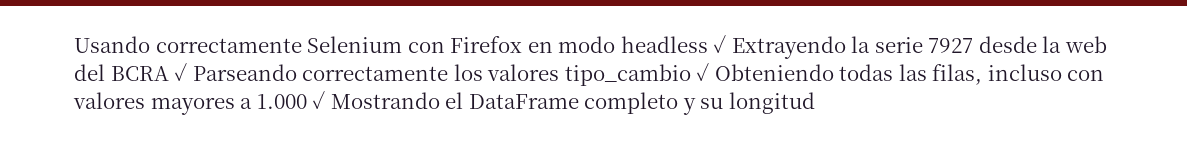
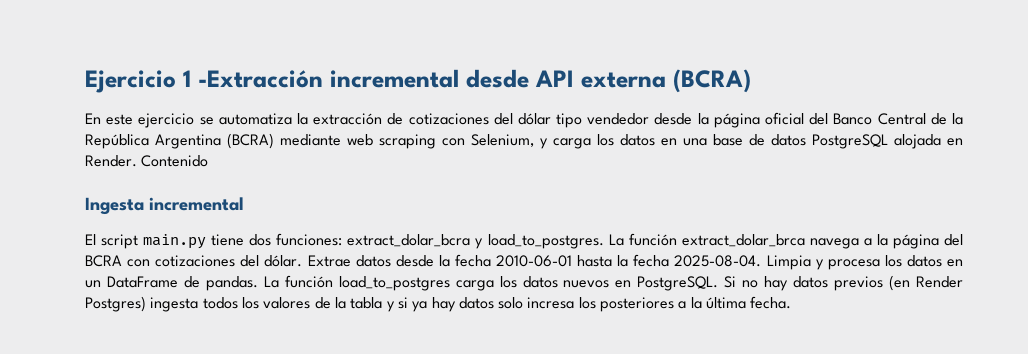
- Usando correctamente Selenium con Firefox en modo headless ✓ Extrayendo la serie 7927 desde la web del BCRA ✓ Parseando correctamente los valores tipo_cambio ✓ Obteniendo todas las filas, incluso con valores mayores a 1.000 ✓ Mostrando el DataFrame completo y su longitud
+ Ejercicio 1 -Extracción incremental desde API externa (BCRA)
+ En este ejercicio se automatiza la extracción de cotizaciones del dólar tipo vendedor desde la página oficial del Banco Central de la República Argentina (BCRA) mediante web scraping con Selenium, y carga los datos en una base de datos PostgreSQL alojada en Render. Contenido
+ Ingesta incremental
+ El script main.py tiene dos funciones: extract_dolar_bcra y load_to_postgres. La función extract_dolar_brca navega a la página del BCRA con cotizaciones del dólar. Extrae datos desde la fecha 2010-06-01 hasta la fecha 2025-08-04. Limpia y procesa los datos en un DataFrame de pandas. La función load_to_postgres carga los datos nuevos en PostgreSQL. Si no hay datos previos (en Render Postgres) ingesta todos los valores de la tabla y si ya hay datos solo incresa los posteriores a la última fecha.

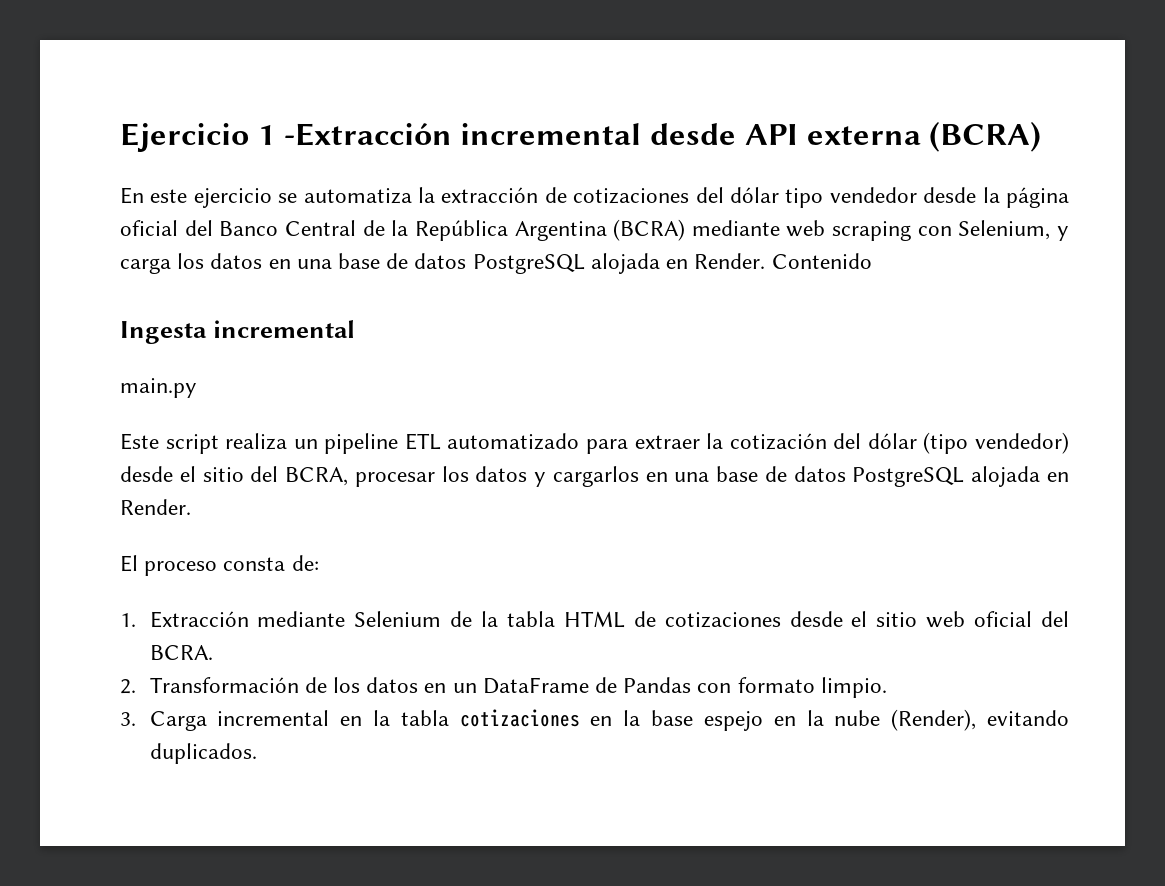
- El script main.py tiene dos funciones: extract_dolar_bcra y load_to_postgres. La función extract_dolar_brca navega a la página del BCRA con cotizaciones del dólar. Extrae datos desde la fecha 2010-06-01 hasta la fecha 2025-08-04. Limpia y procesa los datos en un DataFrame de pandas. La función load_to_postgres carga los datos nuevos en PostgreSQL. Si no hay datos previos (en Render Postgres) ingesta todos los valores de la tabla y si ya hay datos solo incresa los posteriores a la última fecha.
+ main.py
+ Este script realiza un pipeline ETL automatizado para extraer la cotización del dólar (tipo vendedor) desde el sitio del BCRA, procesar los datos y cargarlos en una base de datos PostgreSQL alojada en Render.
+ El proceso consta de:
+ 1. Extracción mediante Selenium de la tabla HTML de cotizaciones desde el sitio web oficial del BCRA.
+ 2. Transformación de los datos en un DataFrame de Pandas con formato limpio.
+ 3. Carga incremental en la tabla cotizaciones en la base espejo en la nube (Render), evitando duplicados.

